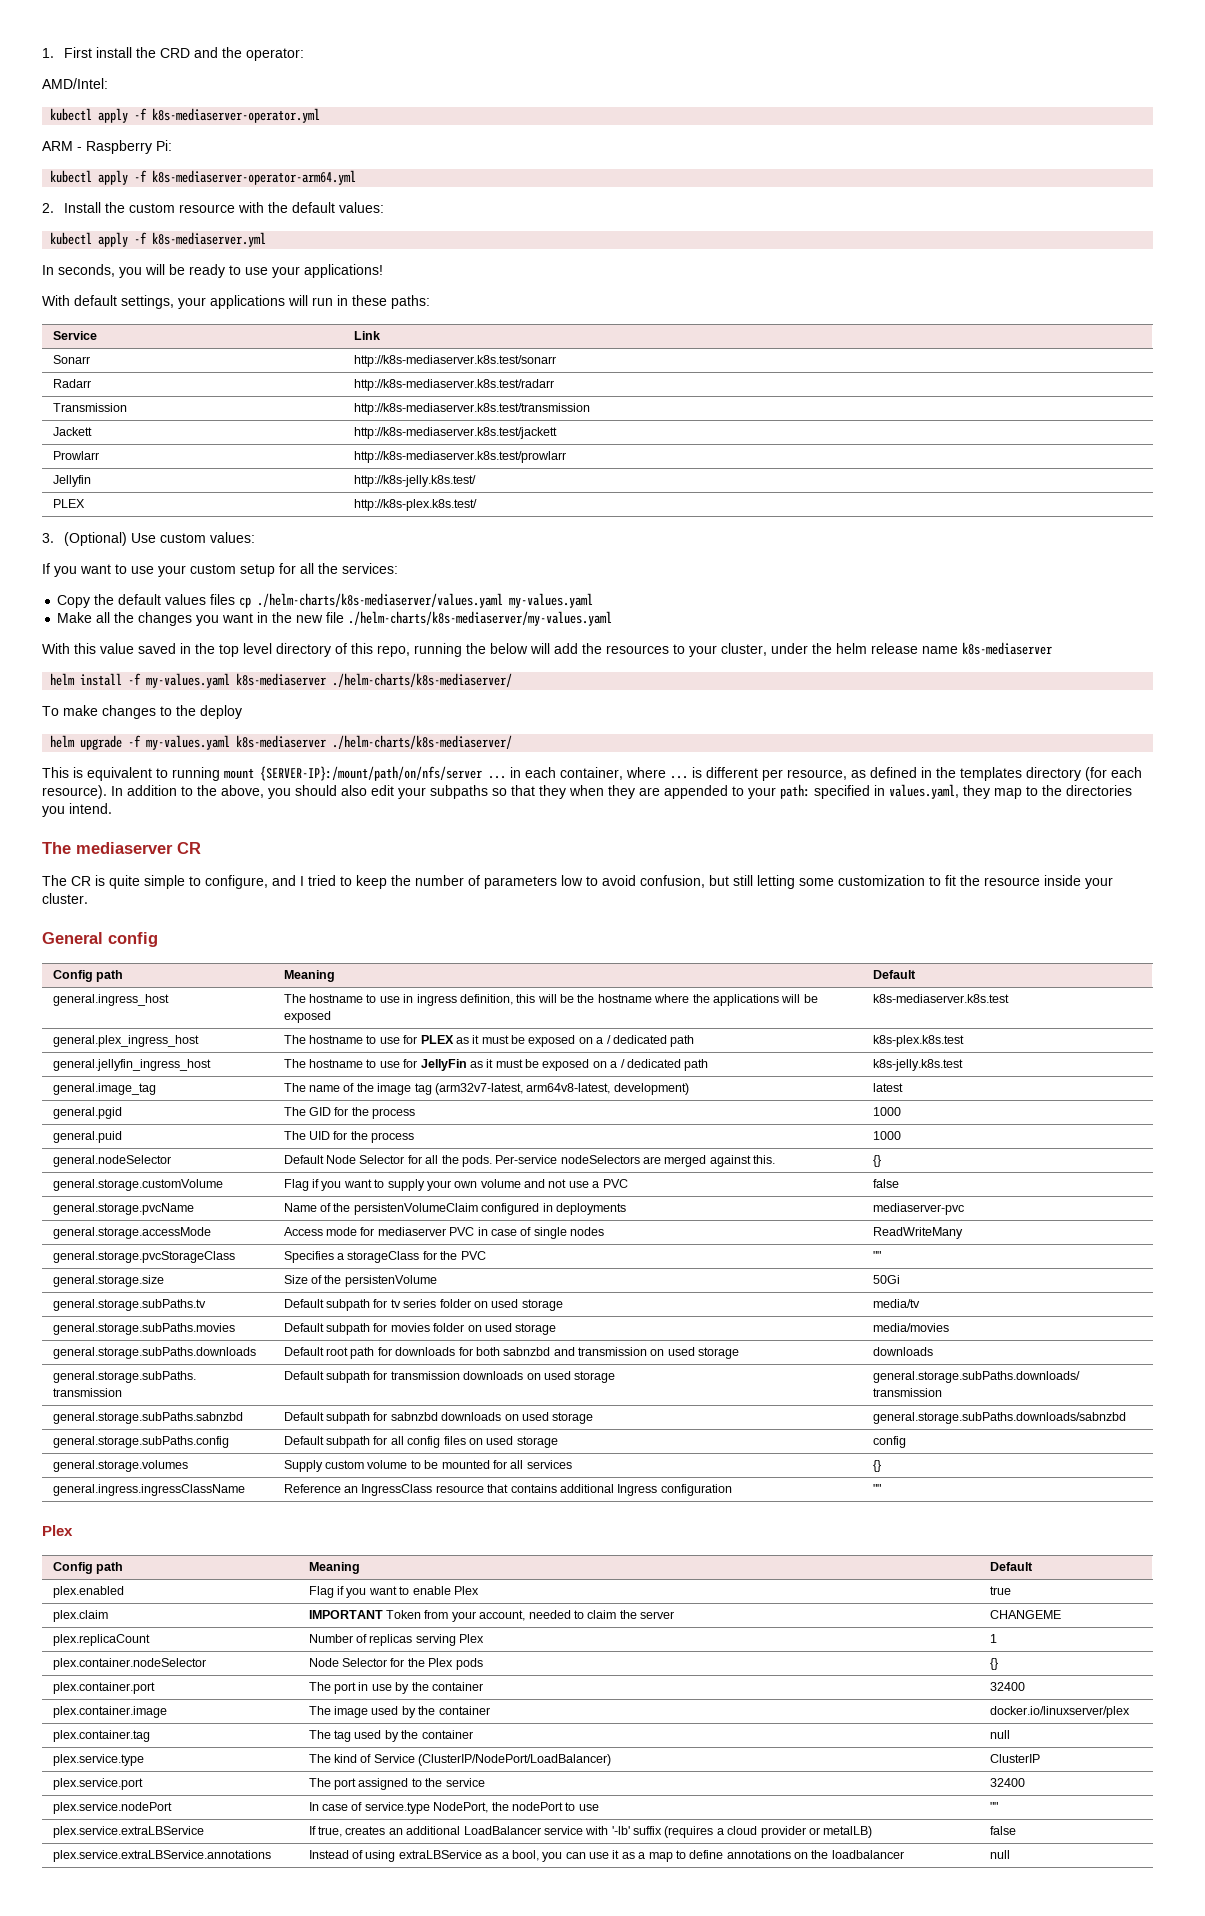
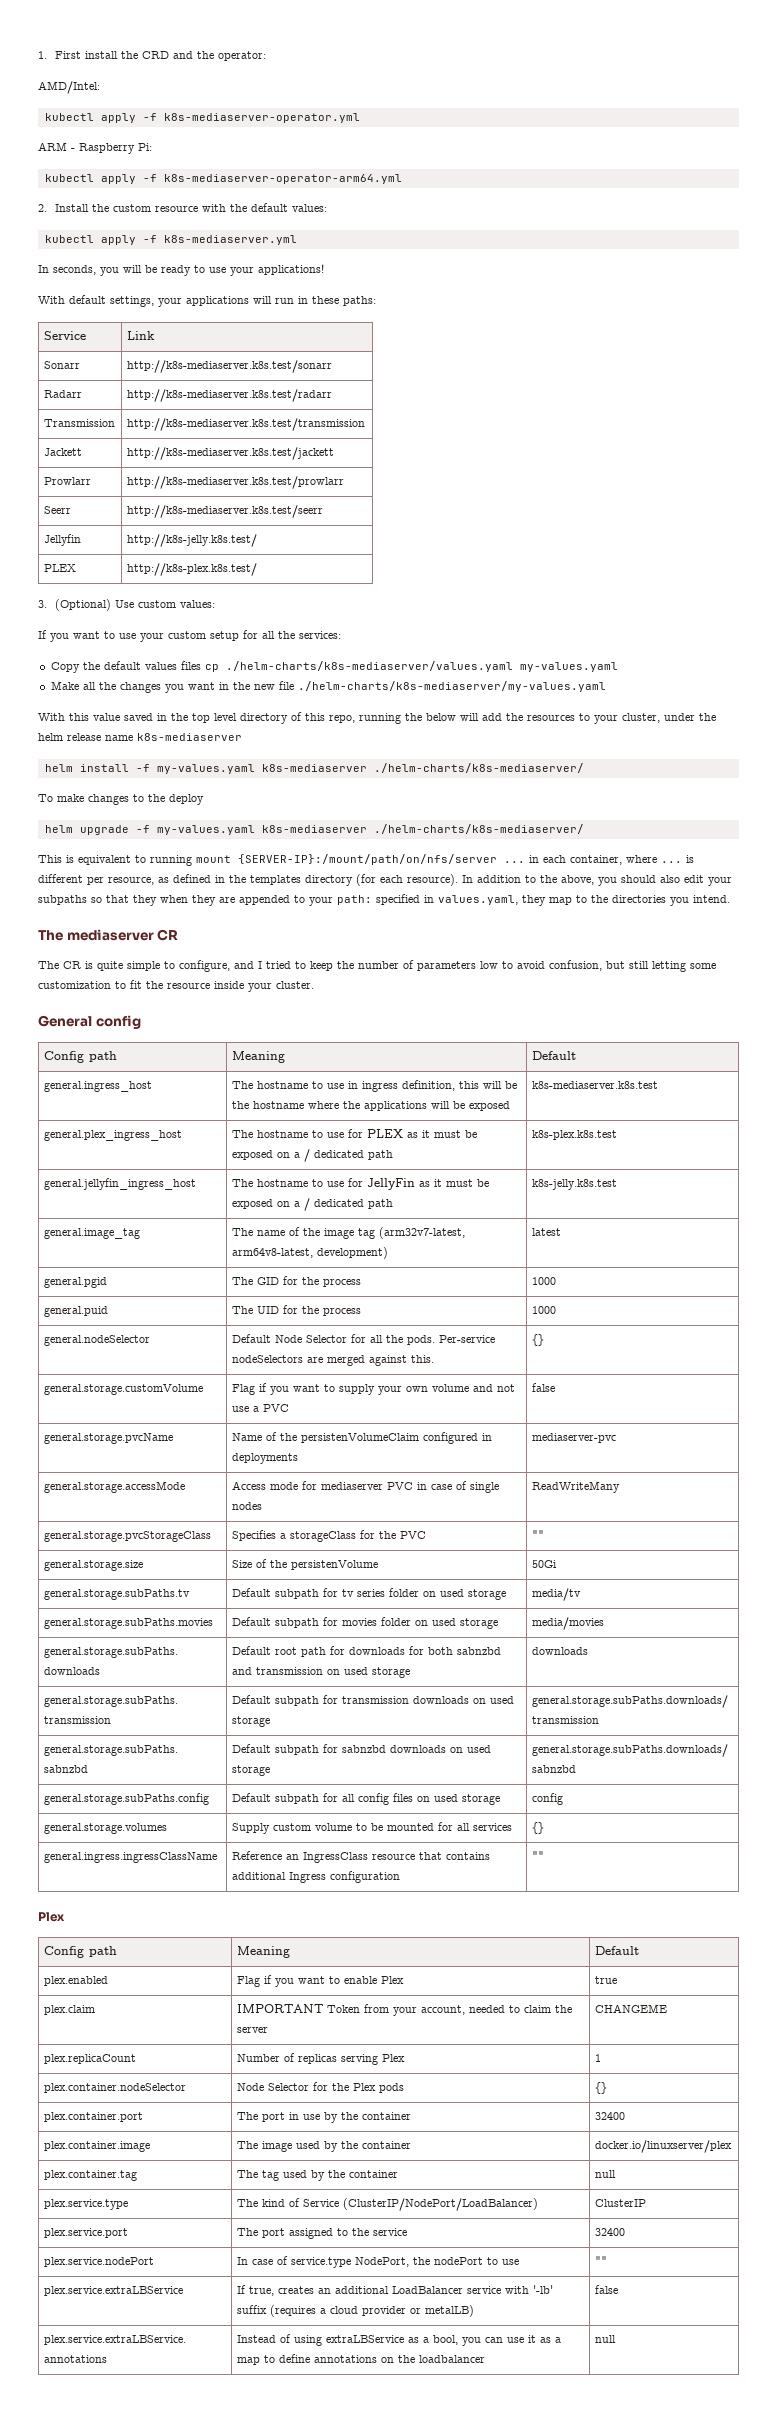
+ Seerr | http://k8s-mediaserver.k8s.test/seerr

